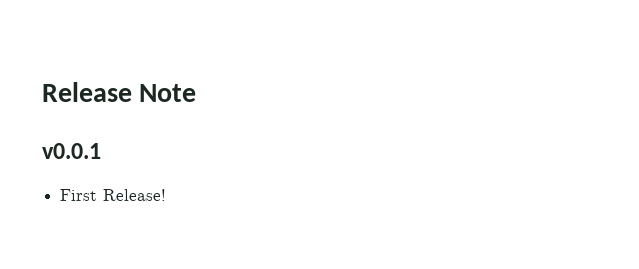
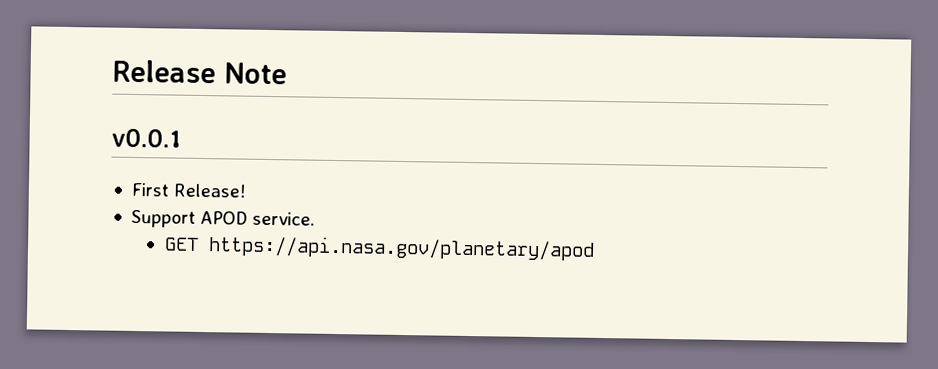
+ Support APOD service.
+ GET https://api.nasa.gov/planetary/apod

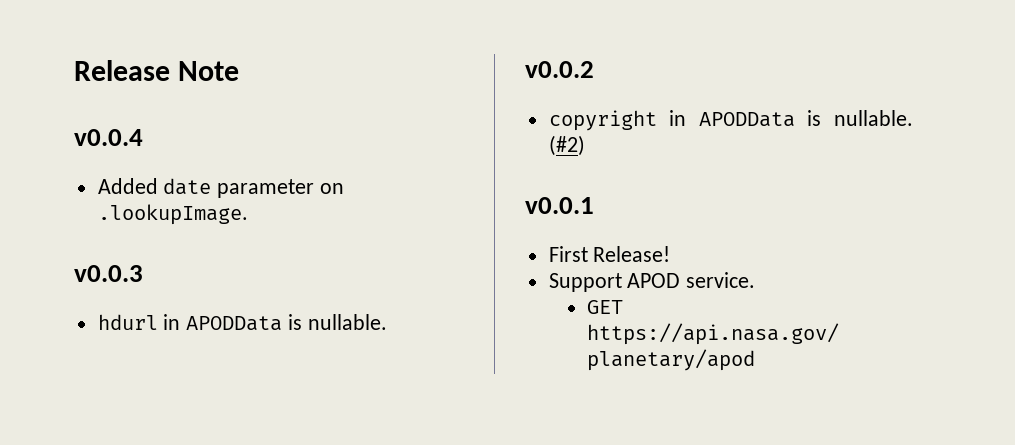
+ v0.0.4
+ Added date parameter on .lookupImage.
+ v0.0.3
+ hdurl in APODData is nullable.
+ v0.0.2
+ copyright in APODData is nullable. (#2)

